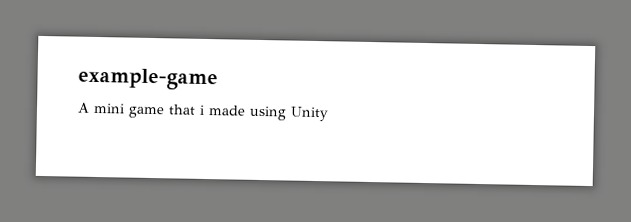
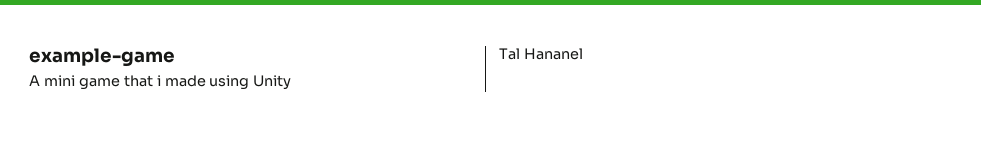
+ Tal Hananel

